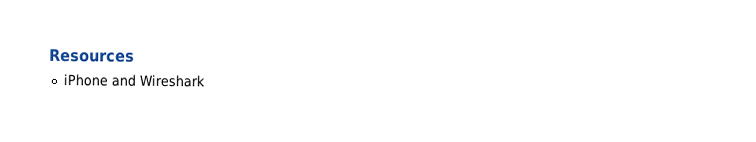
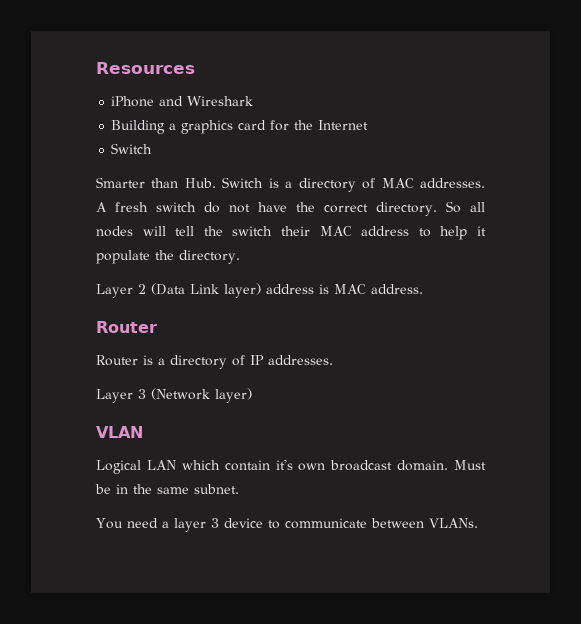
+ Building a graphics card for the Internet
+ Switch
+ Smarter than Hub. Switch is a directory of MAC addresses. A fresh switch do not have the correct directory. So all nodes will tell the switch their MAC address to help it populate the directory.
+ Layer 2 (Data Link layer) address is MAC address.
+ Router
+ Router is a directory of IP addresses.
+ Layer 3 (Network layer)
+ VLAN
+ Logical LAN which contain it's own broadcast domain. Must be in the same subnet.
+ You need a layer 3 device to communicate between VLANs.

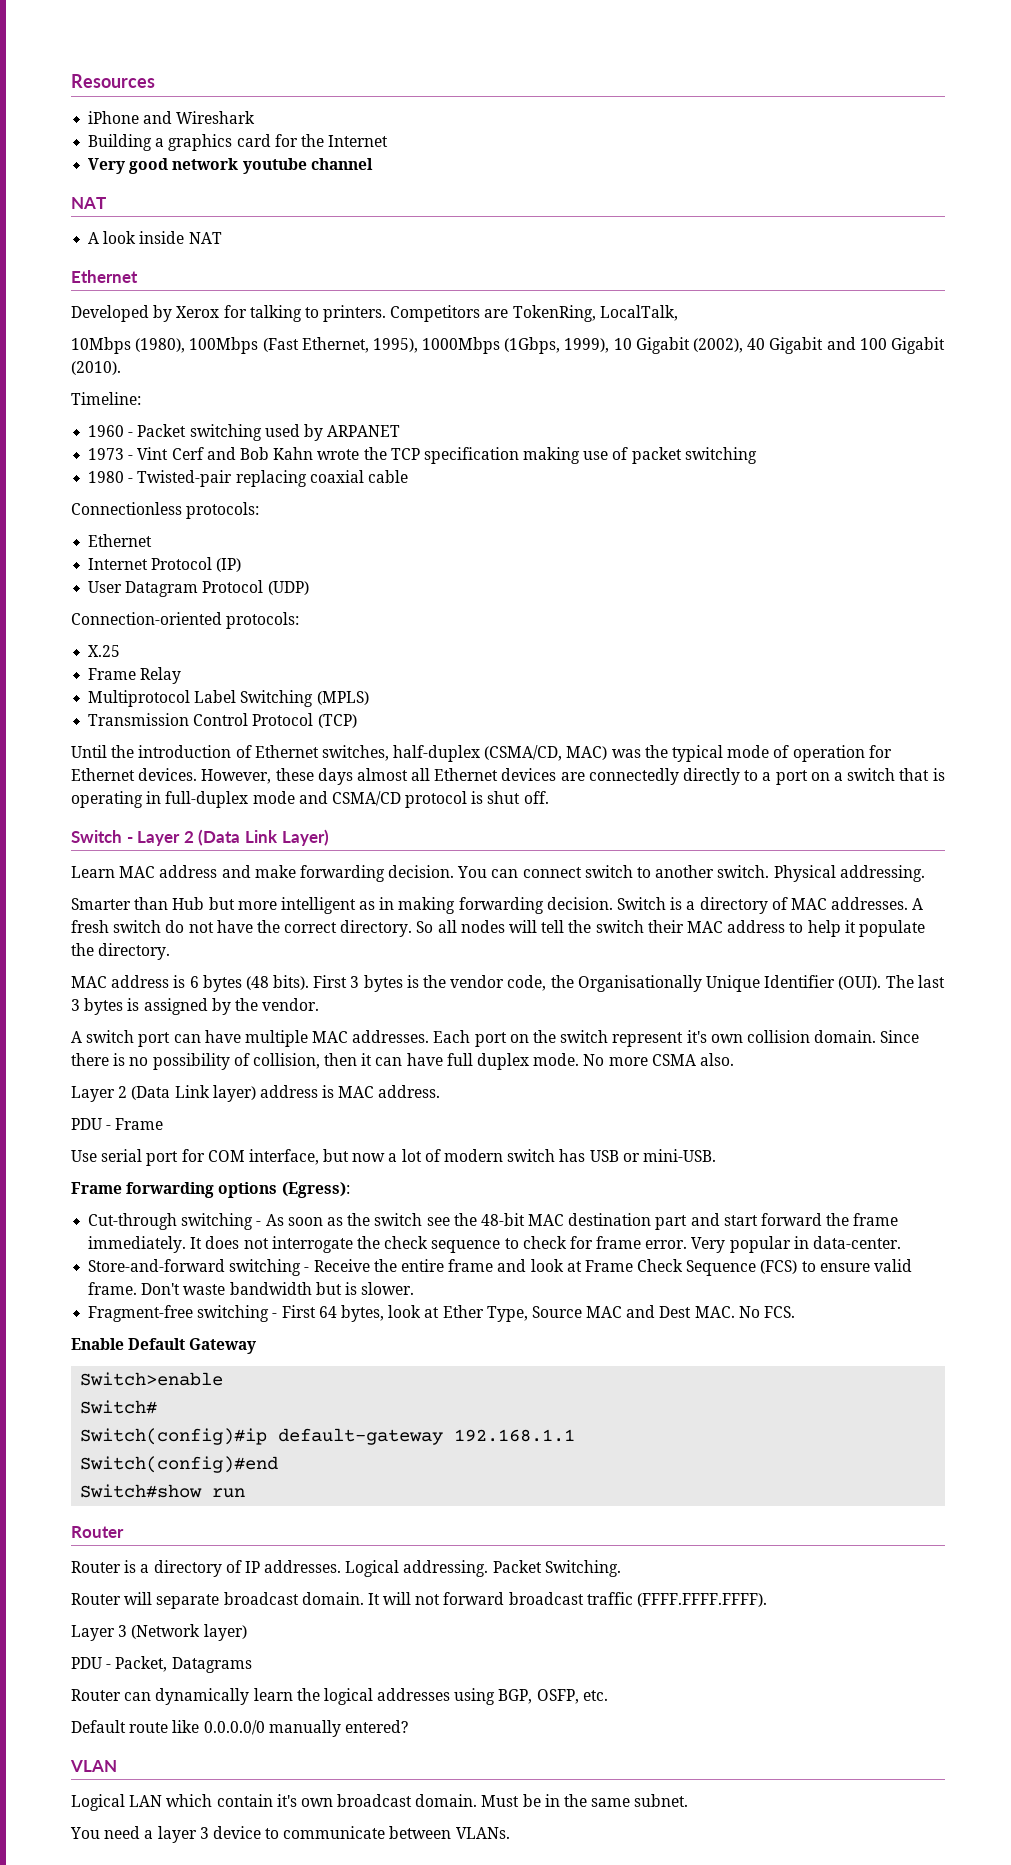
  Building a graphics card for the Internet
- Switch
- Smarter than Hub. Switch is a directory of MAC addresses.
+ Very good network youtube channel
+ NAT
+ A look inside NAT
+ Ethernet
+ Developed by Xerox for talking to printers. Competitors are TokenRing, LocalTalk,
+ 10Mbps (1980), 100Mbps (Fast Ethernet, 1995), 1000Mbps (1Gbps, 1999), 10 Gigabit (2002), 40 Gigabit and 100 Gigabit (2010).
+ Timeline:
+ 1960 - Packet switching used by ARPANET
+ 1973 - Vint Cerf and Bob Kahn wrote the TCP specification making use of packet switching
+ 1980 - Twisted-pair replacing coaxial cable
+ Connectionless protocols:
+ Ethernet
+ Internet Protocol (IP)
+ User Datagram Protocol (UDP)
+ Connection-oriented protocols:
+ X.25
+ Frame Relay
+ Multiprotocol Label Switching (MPLS)
+ Transmission Control Protocol (TCP)
+ Until the introduction of Ethernet switches, half-duplex (CSMA/CD, MAC) was the typical mode of operation for Ethernet devices. However, these days almost all Ethernet devices are connectedly directly to a port on a switch that is operating in full-duplex mode and CSMA/CD protocol is shut off.
+ Switch - Layer 2 (Data Link Layer)
+ Learn MAC address and make forwarding decision. You can connect switch to another switch. Physical addressing.
+ Smarter than Hub but more intelligent as in making forwarding decision. Switch is a directory of MAC addresses.
+ MAC address is 6 bytes (48 bits). First 3 bytes is the vendor code, the Organisationally Unique Identifier (OUI). The last 3 bytes is assigned by the vendor.
+ A switch port can have multiple MAC addresses. Each port on the switch represent it's own collision domain. Since there is no possibility of collision, then it can have full duplex mode. No more CSMA also.
+ PDU - Frame
+ Use serial port for COM interface, but now a lot of modern switch has USB or mini-USB.
+ Frame forwarding options (Egress):
+ Cut-through switching - As soon as the switch see the 48-bit MAC destination part and start forward the frame immediately. It does not interrogate the check sequence to check for frame error. Very popular in data-center.
+ Store-and-forward switching - Receive the entire frame and look at Frame Check Sequence (FCS) to ensure valid frame. Don't waste bandwidth but is slower.
+ Fragment-free switching - First 64 bytes, look at Ether Type, Source MAC and Dest MAC. No FCS.
+ Enable Default Gateway
+ Switch>enable
+ Switch#
+ Switch(config)#ip default-gateway 192.168.1.1
+ Switch(config)#end
+ Switch#show run
- Router is a directory of IP addresses.
+ Router is a directory of IP addresses. Logical addressing. Packet Switching.
+ Router will separate broadcast domain. It will not forward broadcast traffic (FFFF.FFFF.FFFF).
  Layer 3 (Network layer)
+ PDU - Packet, Datagrams
+ Router can dynamically learn the logical addresses using BGP, OSFP, etc.
+ Default route like 0.0.0.0/0 manually entered?

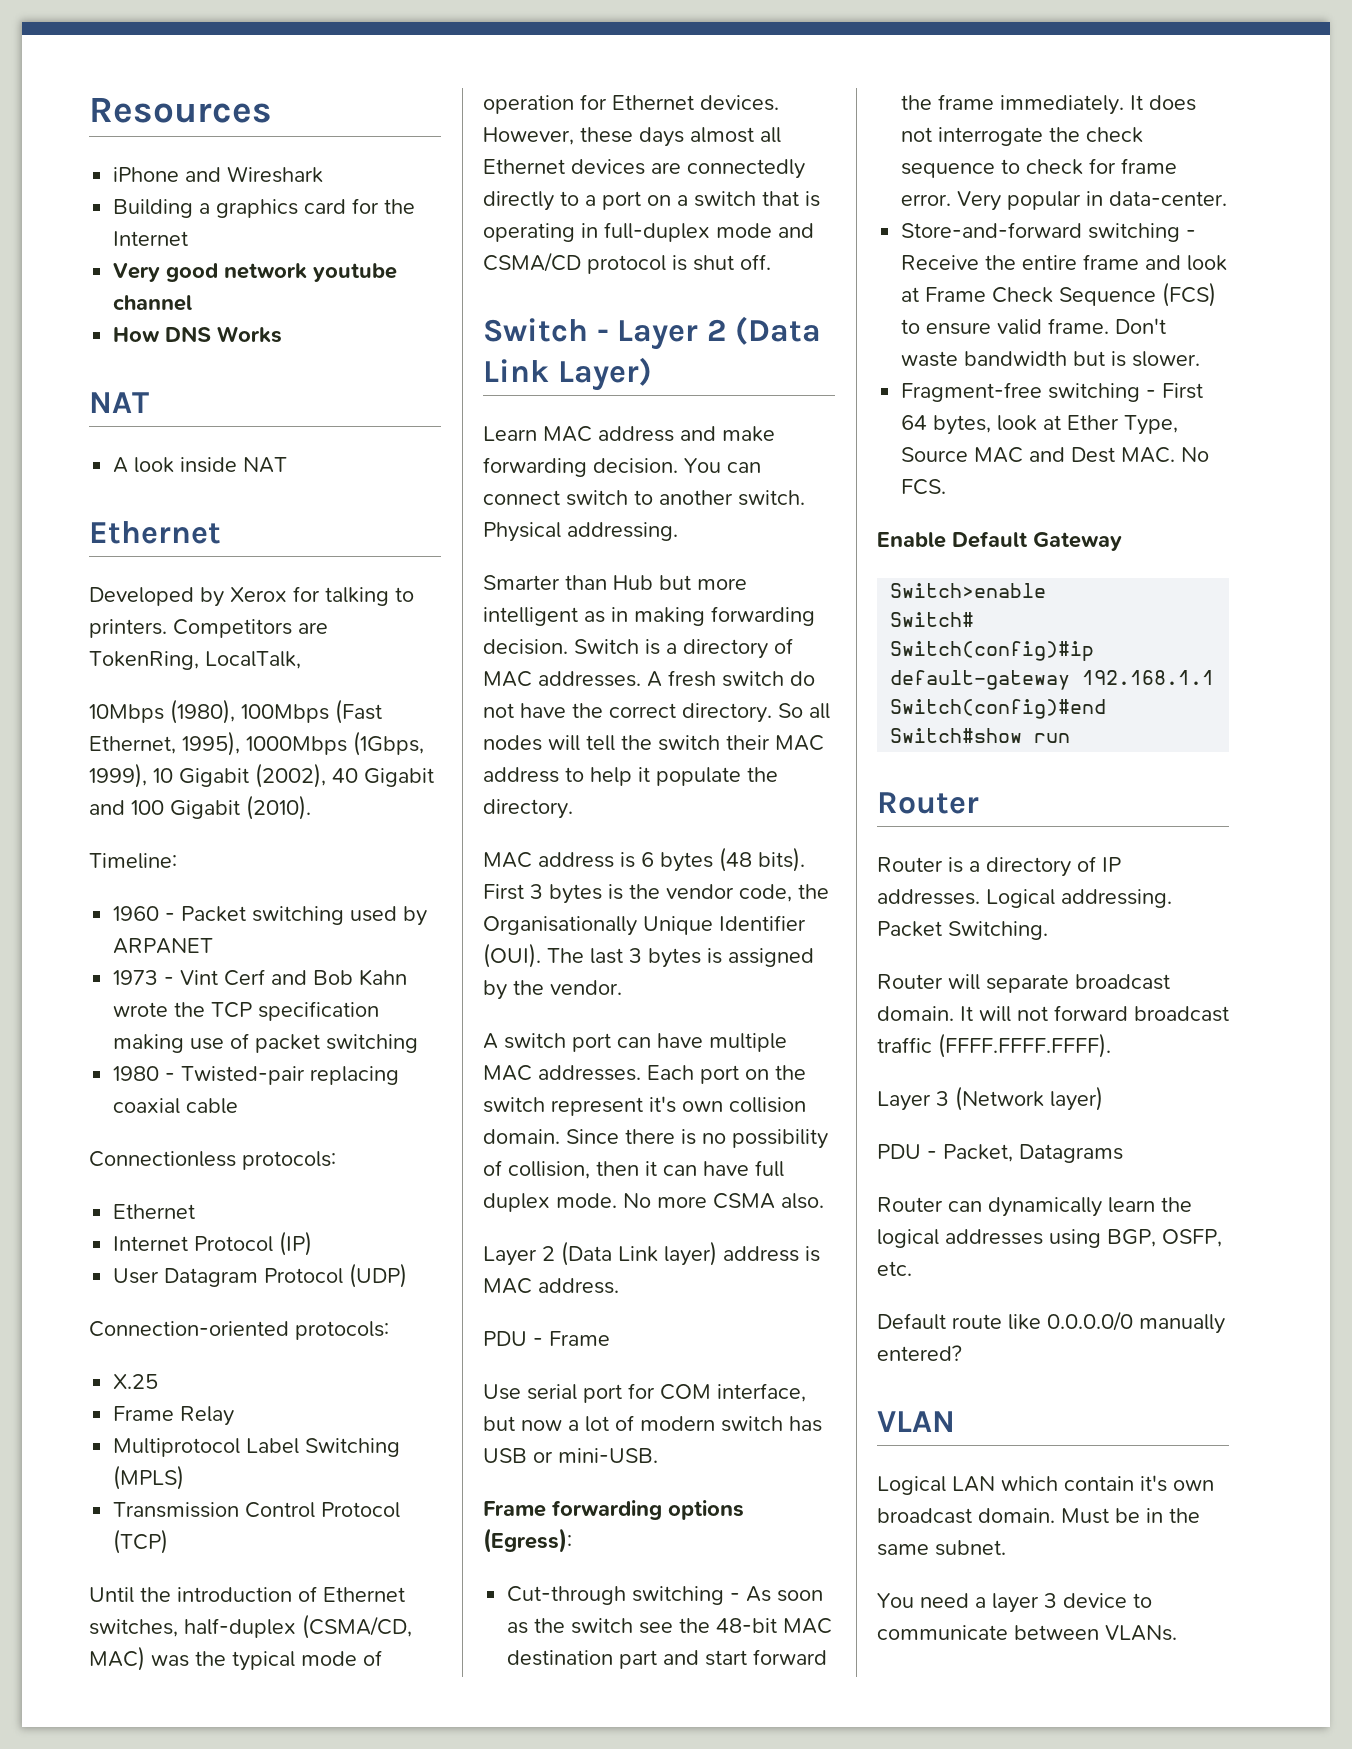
+ How DNS Works

